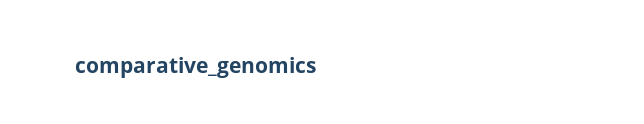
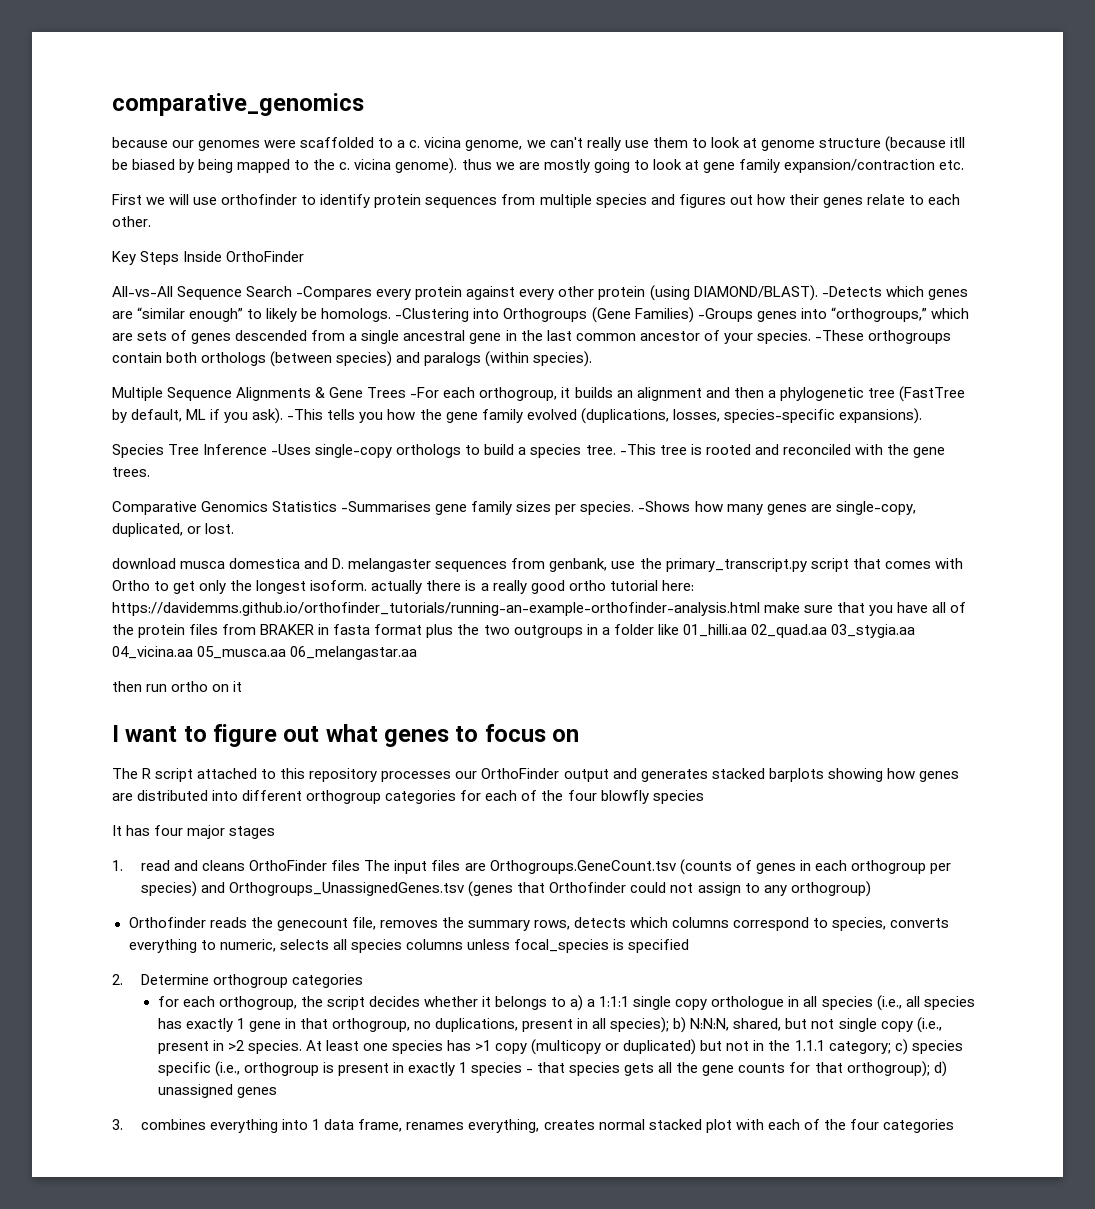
+ because our genomes were scaffolded to a c. vicina genome, we can't really use them to look at genome structure (because itll be biased by being mapped to the c. vicina genome). thus we are mostly going to look at gene family expansion/contraction etc.
+ First we will use orthofinder to identify protein sequences from multiple species and figures out how their genes relate to each other.
+ Key Steps Inside OrthoFinder
+ All-vs-All Sequence Search -Compares every protein against every other protein (using DIAMOND/BLAST). -Detects which genes are “similar enough” to likely be homologs. -Clustering into Orthogroups (Gene Families) -Groups genes into “orthogroups,” which are sets of genes descended from a single ancestral gene in the last common ancestor of your species. -These orthogroups contain both orthologs (between species) and paralogs (within species).
+ Multiple Sequence Alignments & Gene Trees -For each orthogroup, it builds an alignment and then a phylogenetic tree (FastTree by default, ML if you ask). -This tells you how the gene family evolved (duplications, losses, species-specific expansions).
+ Species Tree Inference -Uses single-copy orthologs to build a species tree. -This tree is rooted and reconciled with the gene trees.
+ Comparative Genomics Statistics -Summarises gene family sizes per species. -Shows how many genes are single-copy, duplicated, or lost.
+ download musca domestica and D. melangaster sequences from genbank, use the primary_transcript.py script that comes with Ortho to get only the longest isoform. actually there is a really good ortho tutorial here: https://davidemms.github.io/orthofinder_tutorials/running-an-example-orthofinder-analysis.html make sure that you have all of the protein files from BRAKER in fasta format plus the two outgroups in a folder like 01_hilli.aa 02_quad.aa 03_stygia.aa 04_vicina.aa 05_musca.aa 06_melangastar.aa
+ then run ortho on it
+ I want to figure out what genes to focus on
+ The R script attached to this repository processes our OrthoFinder output and generates stacked barplots showing how genes are distributed into different orthogroup categories for each of the four blowfly species
+ It has four major stages
+ 1. read and cleans OrthoFinder files The input files are Orthogroups.GeneCount.tsv (counts of genes in each orthogroup per species) and Orthogroups_UnassignedGenes.tsv (genes that Orthofinder could not assign to any orthogroup)
+ Orthofinder reads the genecount file, removes the summary rows, detects which columns correspond to species, converts everything to numeric, selects all species columns unless focal_species is specified
+ 2. Determine orthogroup categories
+ for each orthogroup, the script decides whether it belongs to a) a 1:1:1 single copy orthologue in all species (i.e., all species has exactly 1 gene in that orthogroup, no duplications, present in all species); b) N:N:N, shared, but not single copy (i.e., present in >2 species. At least one species has >1 copy (multicopy or duplicated) but not in the 1.1.1 category; c) species specific (i.e., orthogroup is present in exactly 1 species - that species gets all the gene counts for that orthogroup); d) unassigned genes
+ 3. combines everything into 1 data frame, renames everything, creates normal stacked plot with each of the four categories

